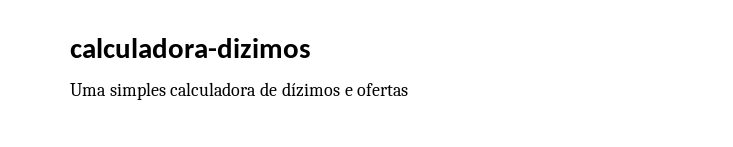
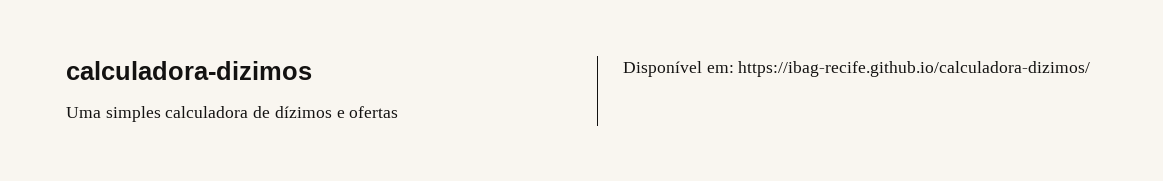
+ Disponível em: https://ibag-recife.github.io/calculadora-dizimos/

